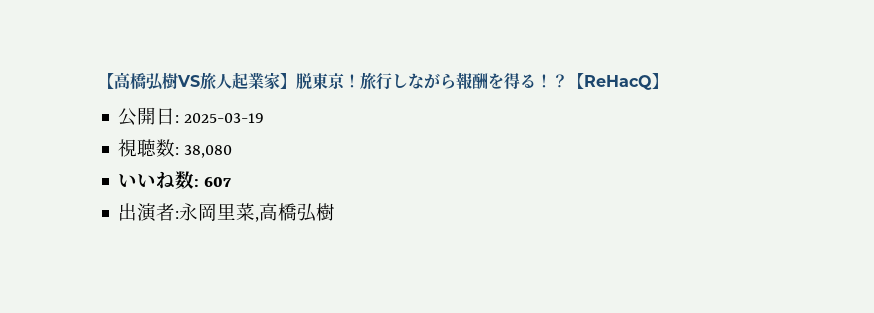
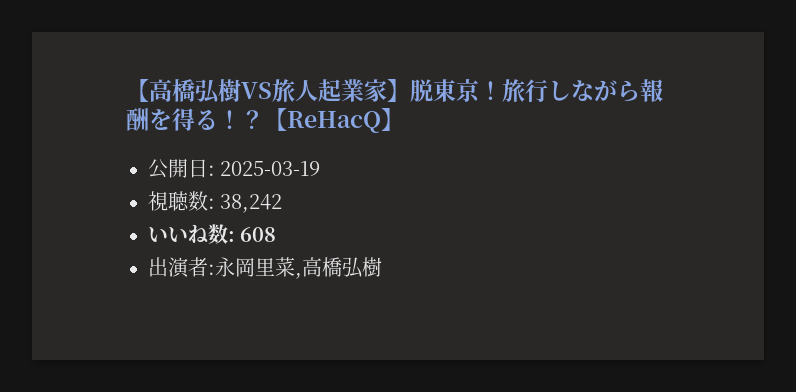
- 視聴数: 38,080
+ 視聴数: 38,242
- いいね数: 607
+ いいね数: 608

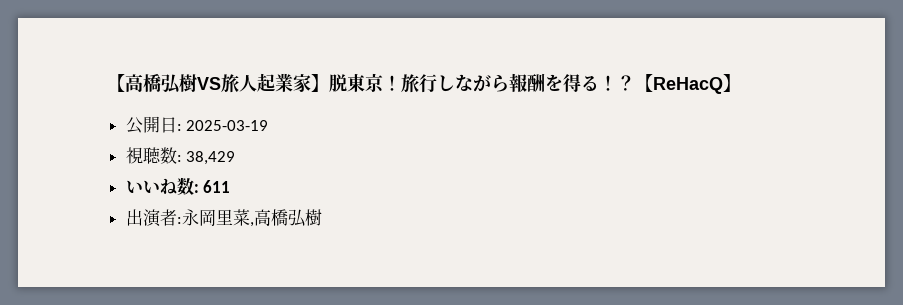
- 視聴数: 38,242
+ 視聴数: 38,429
- いいね数: 608
+ いいね数: 611

